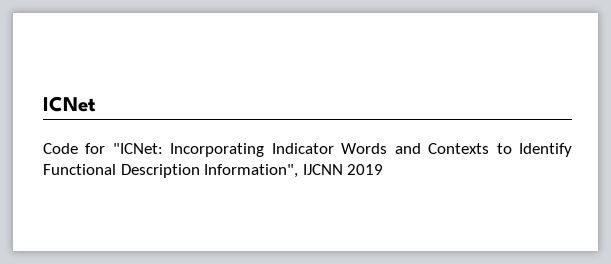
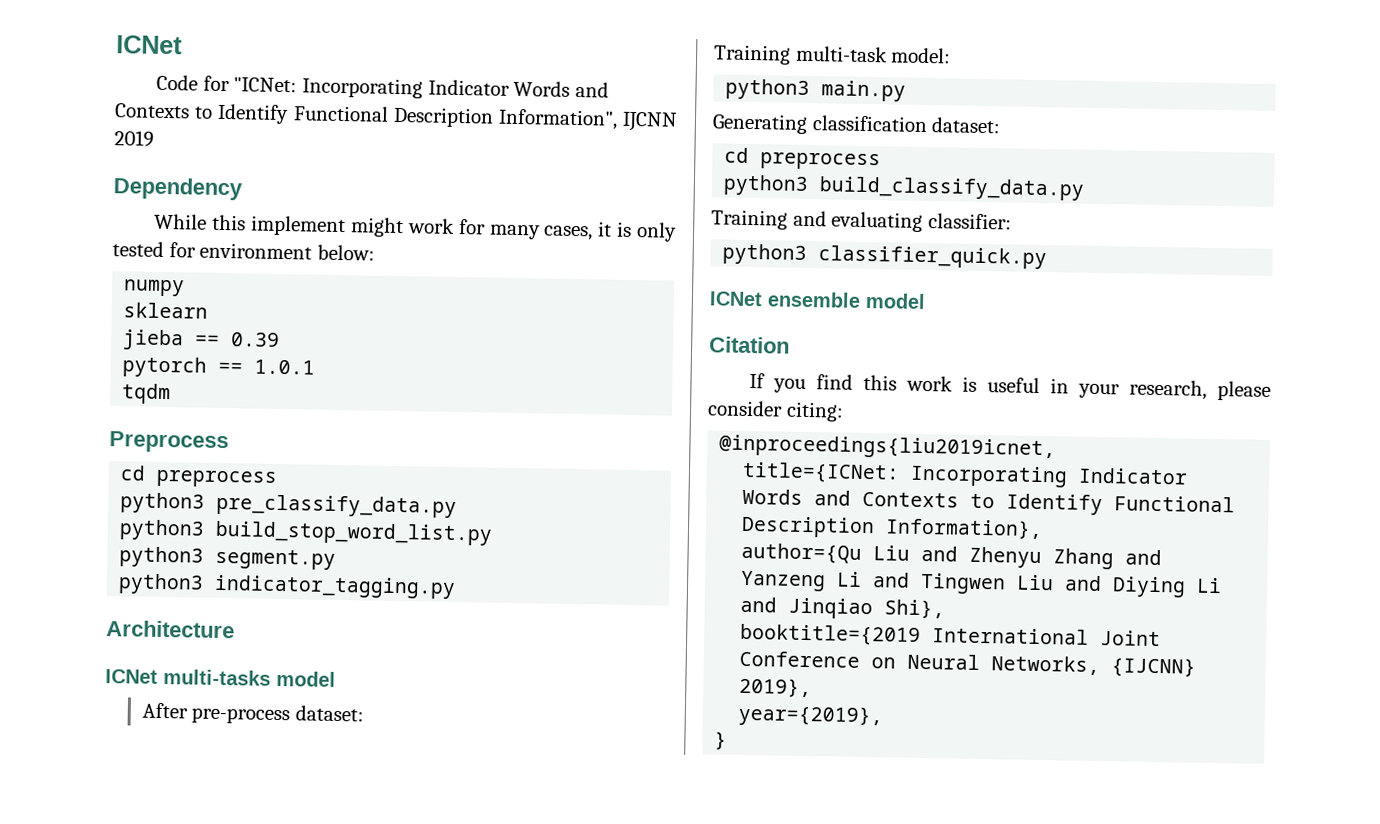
+ Dependency
+ While this implement might work for many cases, it is only tested for environment below:
+ numpy
+ sklearn
+ jieba == 0.39
+ pytorch == 1.0.1
+ tqdm
+ Preprocess
+ cd preprocess
+ python3 pre_classify_data.py
+ python3 build_stop_word_list.py
+ python3 segment.py
+ python3 indicator_tagging.py
+ Architecture
+ ICNet multi-tasks model
+ After pre-process dataset:
+ Training multi-task model:
+ python3 main.py
+ Generating classification dataset:
+ cd preprocess
+ python3 build_classify_data.py
+ Training and evaluating classifier:
+ python3 classifier_quick.py
+ ICNet ensemble model
+ Citation
+ If you find this work is useful in your research, please consider citing:
+ @inproceedings{liu2019icnet,
+ title={ICNet: Incorporating Indicator Words and Contexts to Identify Functional Description Information},
+ author={Qu Liu and Zhenyu Zhang and Yanzeng Li and Tingwen Liu and Diying Li and Jinqiao Shi},
+ booktitle={2019 International Joint Conference on Neural Networks, {IJCNN} 2019},
+ year={2019},
+ }

